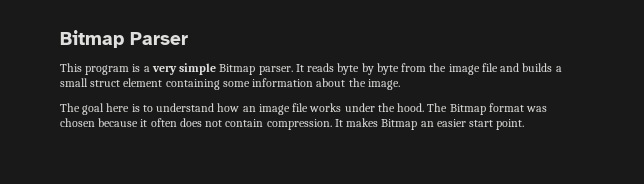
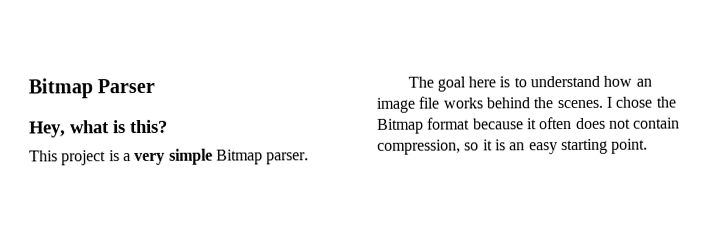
+ Hey, what is this?
- This program is a very simple Bitmap parser. It reads byte by byte from the image file and builds a small struct element containing some information about the image.
+ This project is a very simple Bitmap parser.
- The goal here is to understand how an image file works under the hood. The Bitmap format was chosen because it often does not contain compression. It makes Bitmap an easier start point.
+ The goal here is to understand how an image file works behind the scenes. I chose the Bitmap format because it often does not contain compression, so it is an easy starting point.

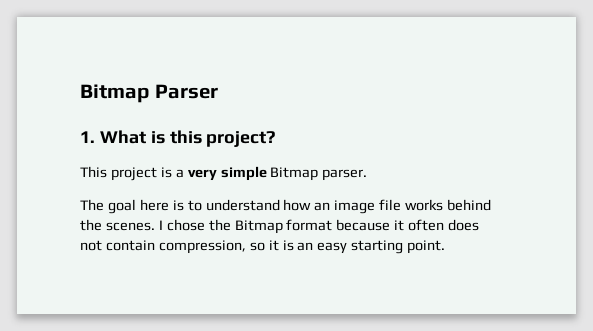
- Hey, what is this?
+ 1. What is this project?

